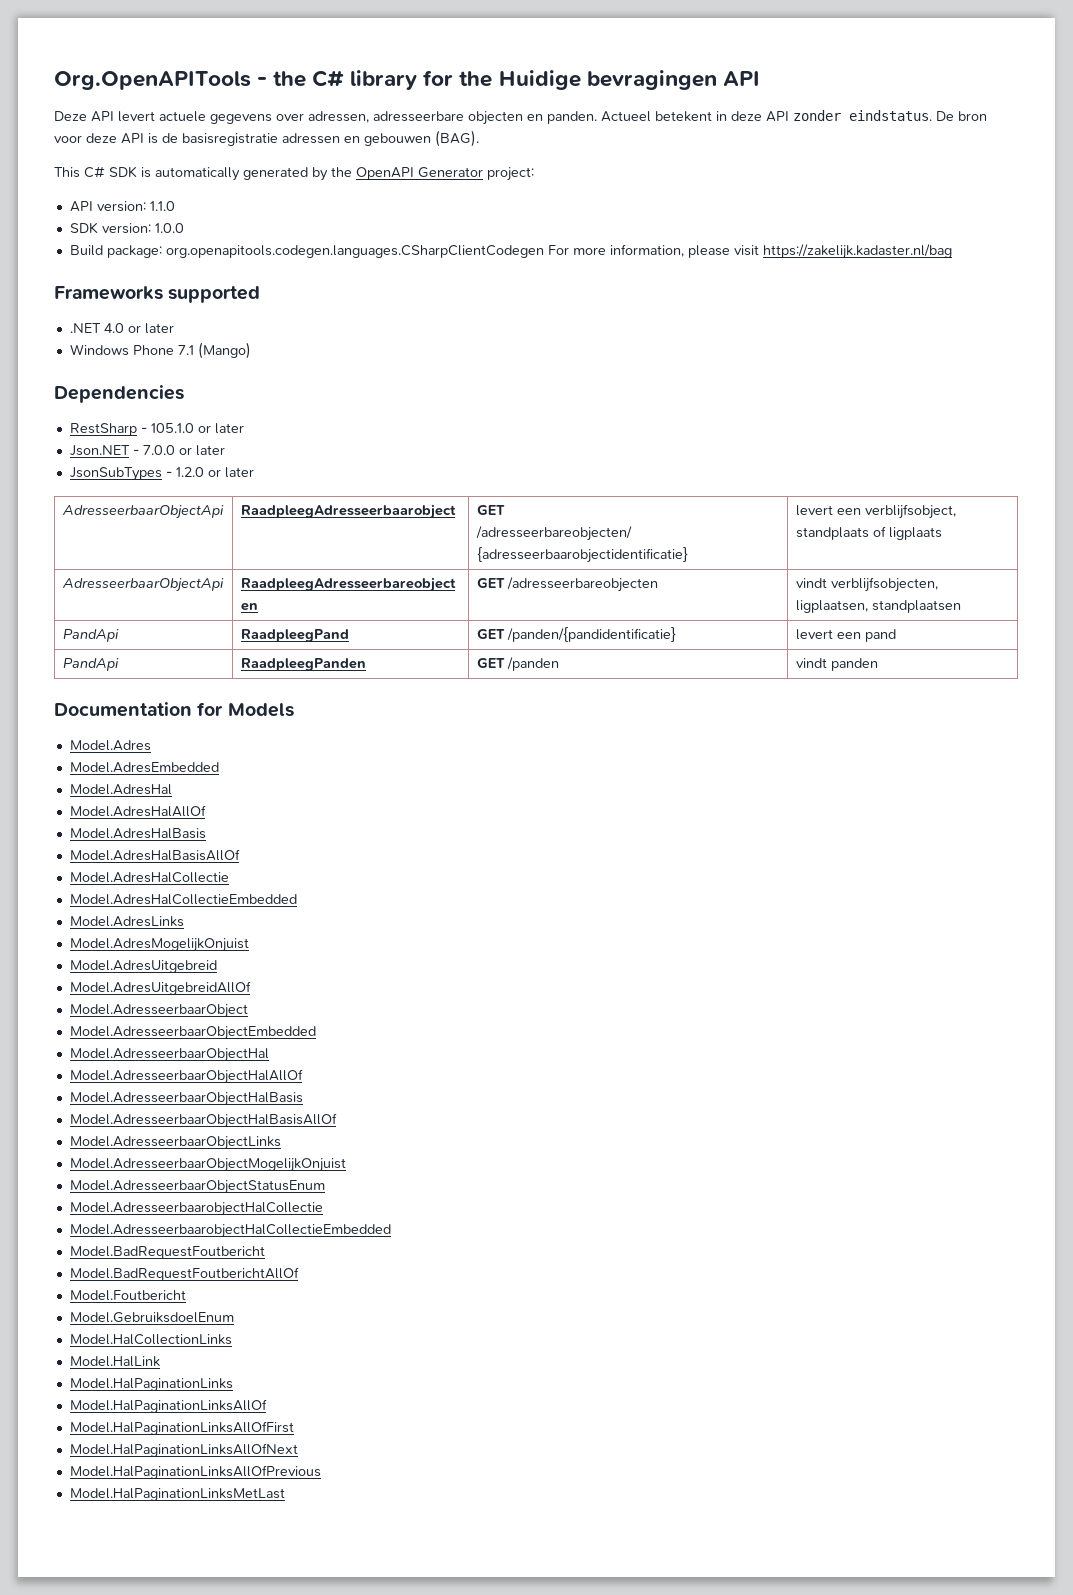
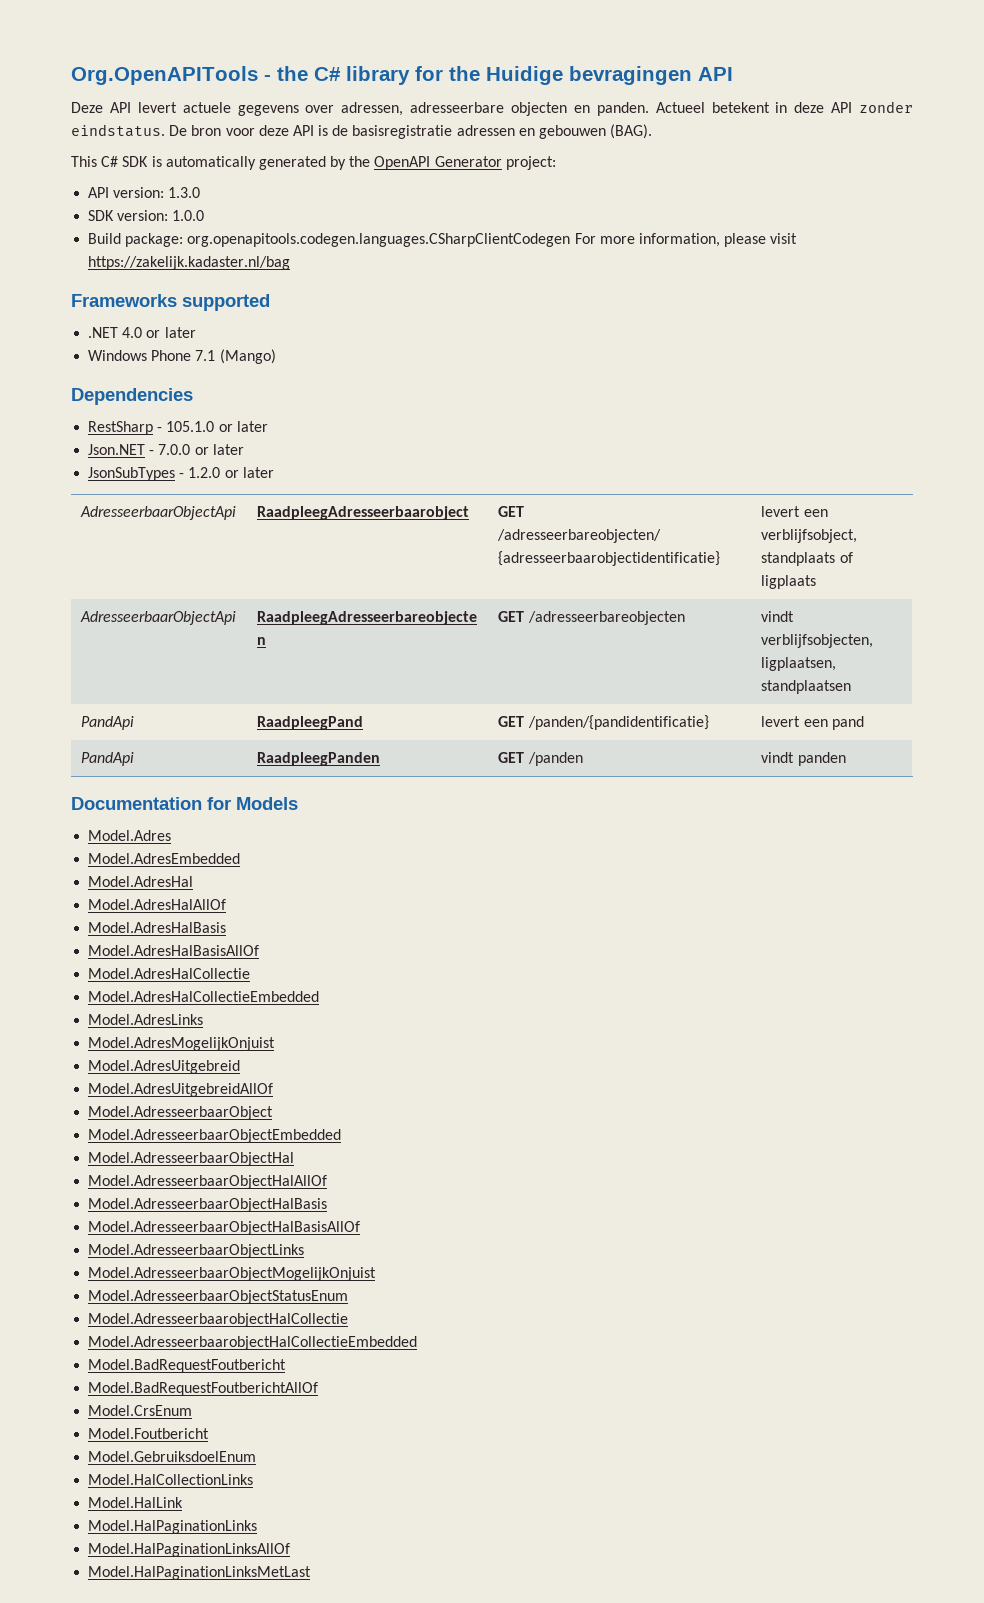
- API version: 1.1.0
+ API version: 1.3.0
+ Model.CrsEnum
- Model.HalPaginationLinksAllOfFirst
- Model.HalPaginationLinksAllOfNext
- Model.HalPaginationLinksAllOfPrevious

